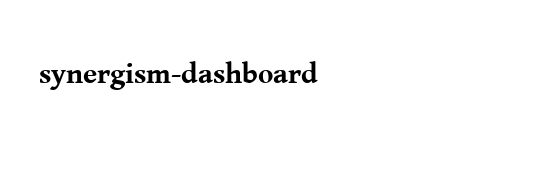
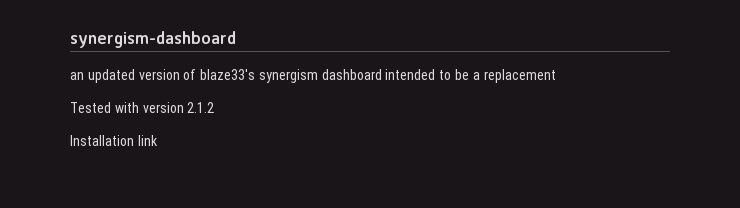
+ an updated version of blaze33's synergism dashboard intended to be a replacement
+ Tested with version 2.1.2
+ Installation link

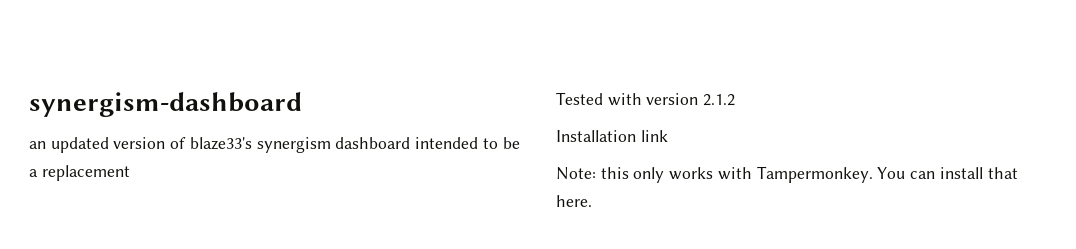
+ Note: this only works with Tampermonkey. You can install that here.

